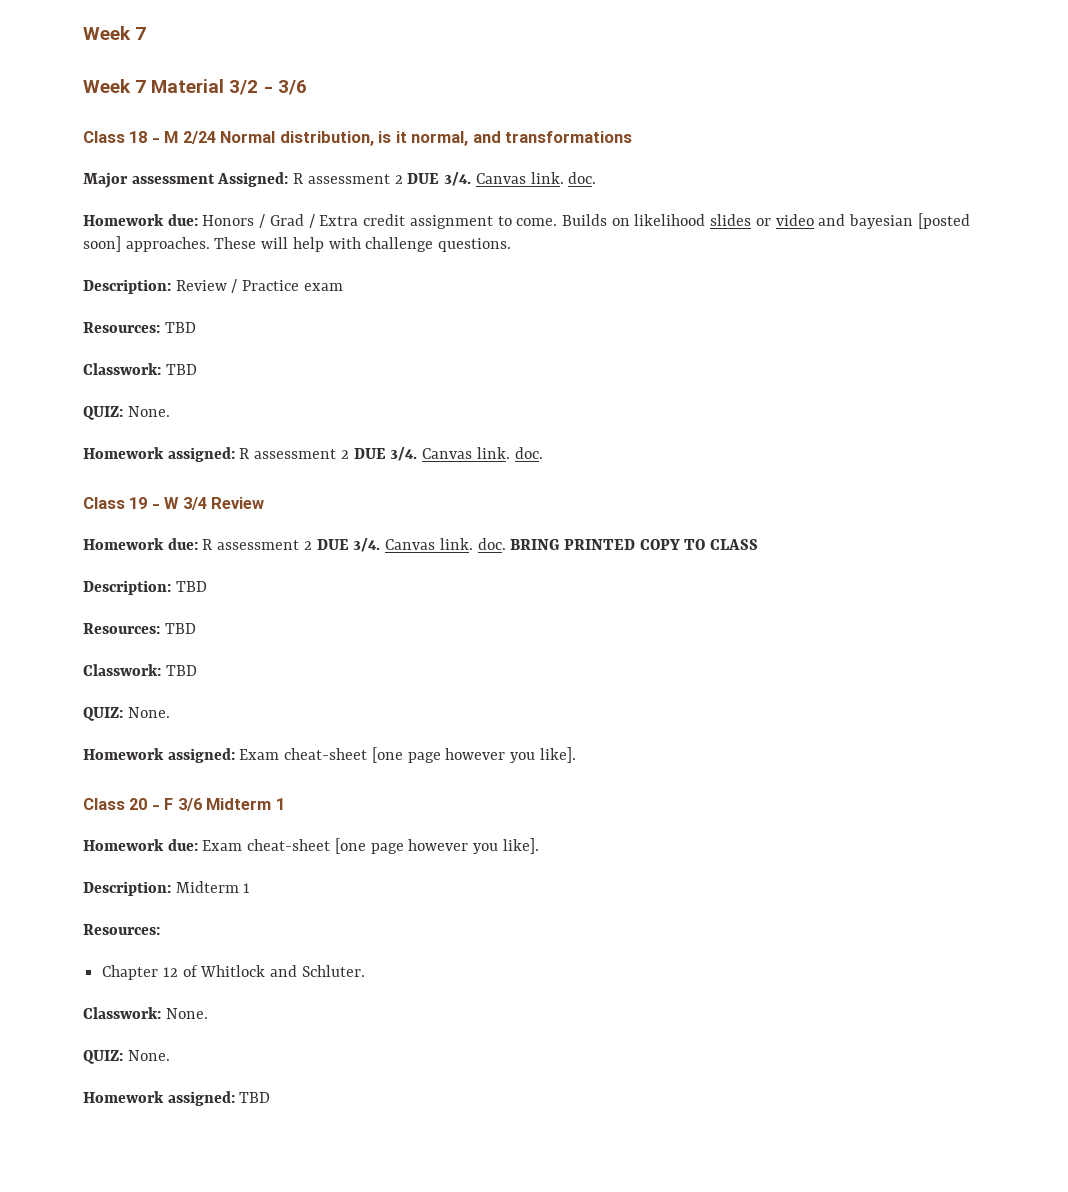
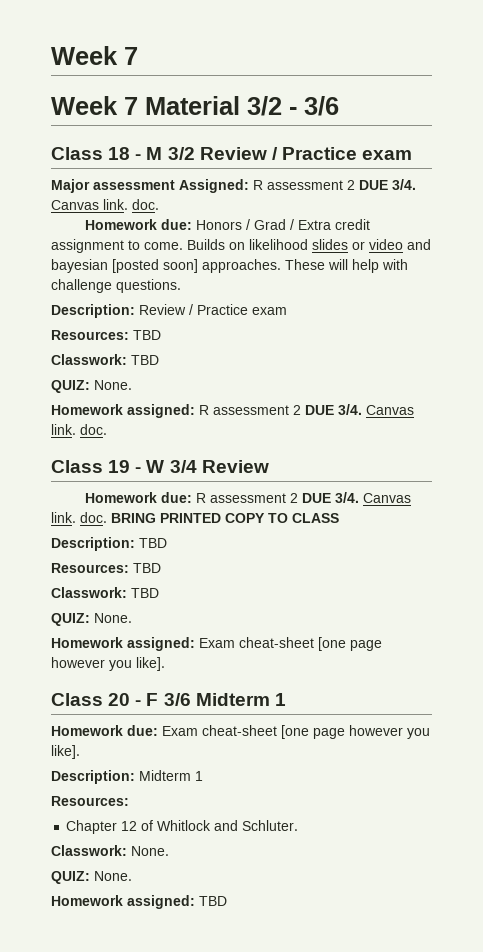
- Class 18 - M 2/24 Normal distribution, is it normal, and transformations
+ Class 18 - M 3/2 Review / Practice exam

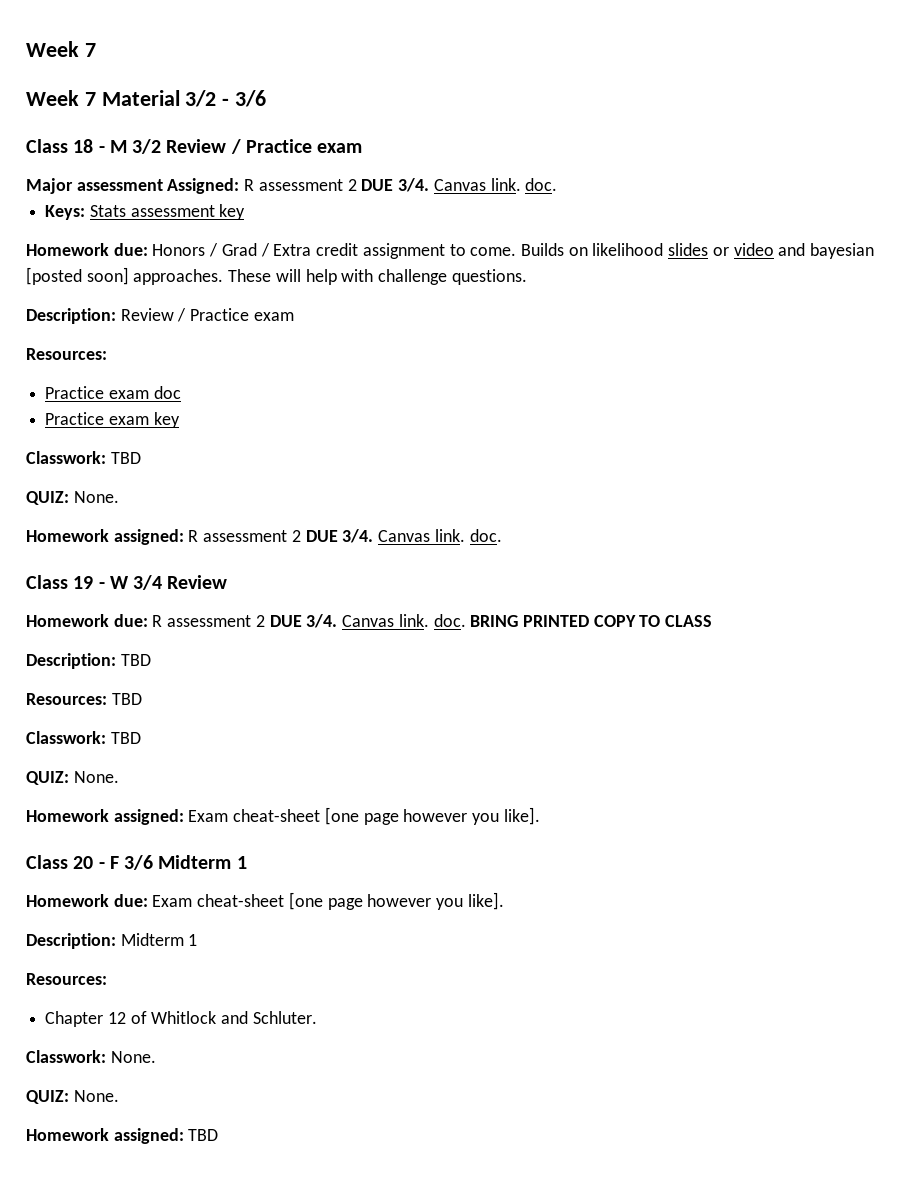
+ Keys: Stats assessment key
  Description: Review / Practice exam
- Resources: TBD
+ Resources:
+ Practice exam doc
+ Practice exam key

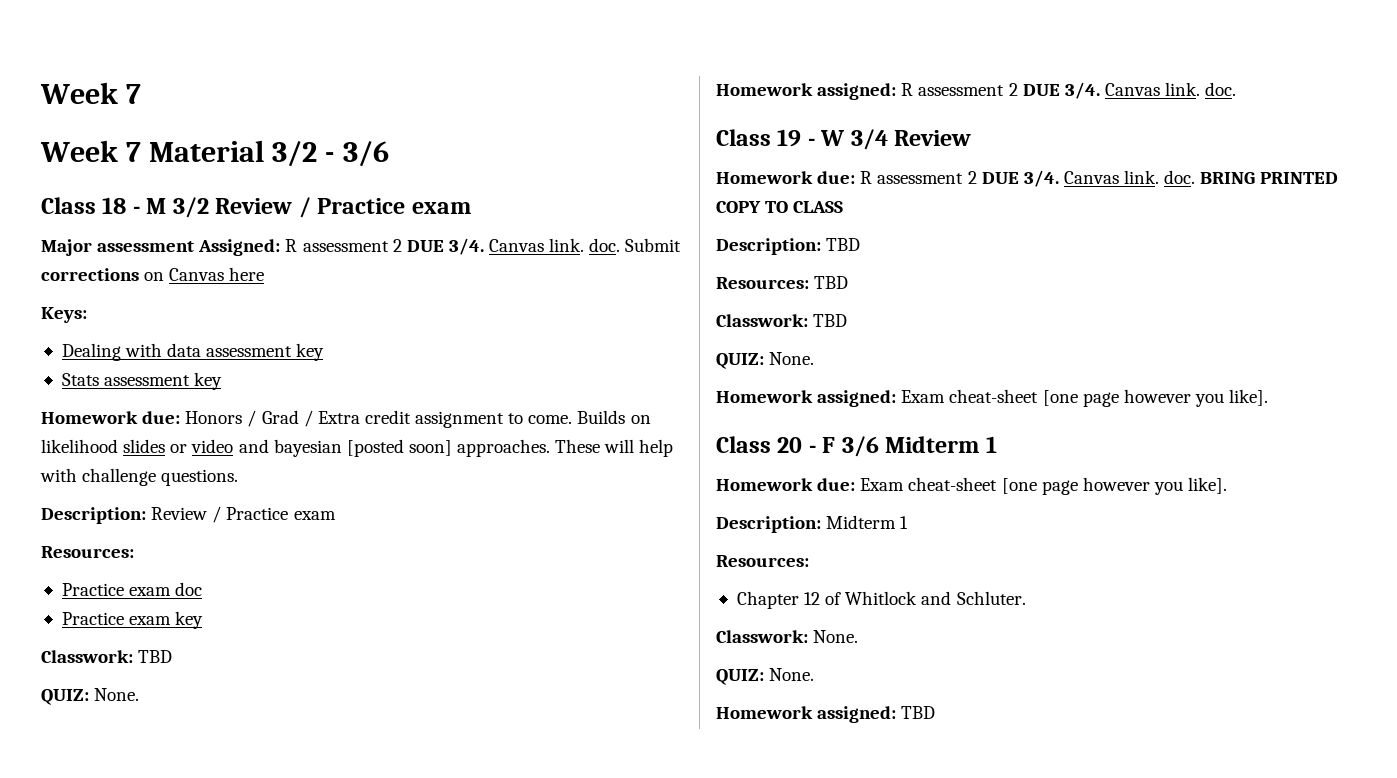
- Major assessment Assigned: R assessment 2 DUE 3/4. Canvas link. doc.
- Keys: Stats assessment key
+ Major assessment Assigned: R assessment 2 DUE 3/4. Canvas link. doc. Submit corrections on Canvas here
+ Keys:
+ Dealing with data assessment key
+ Stats assessment key

